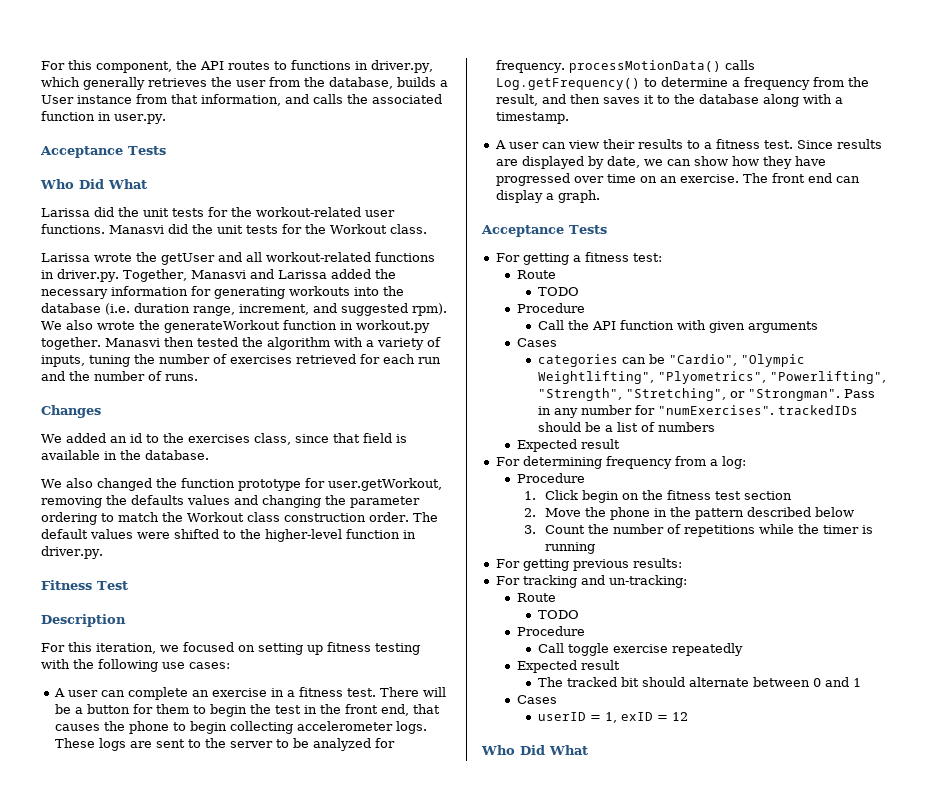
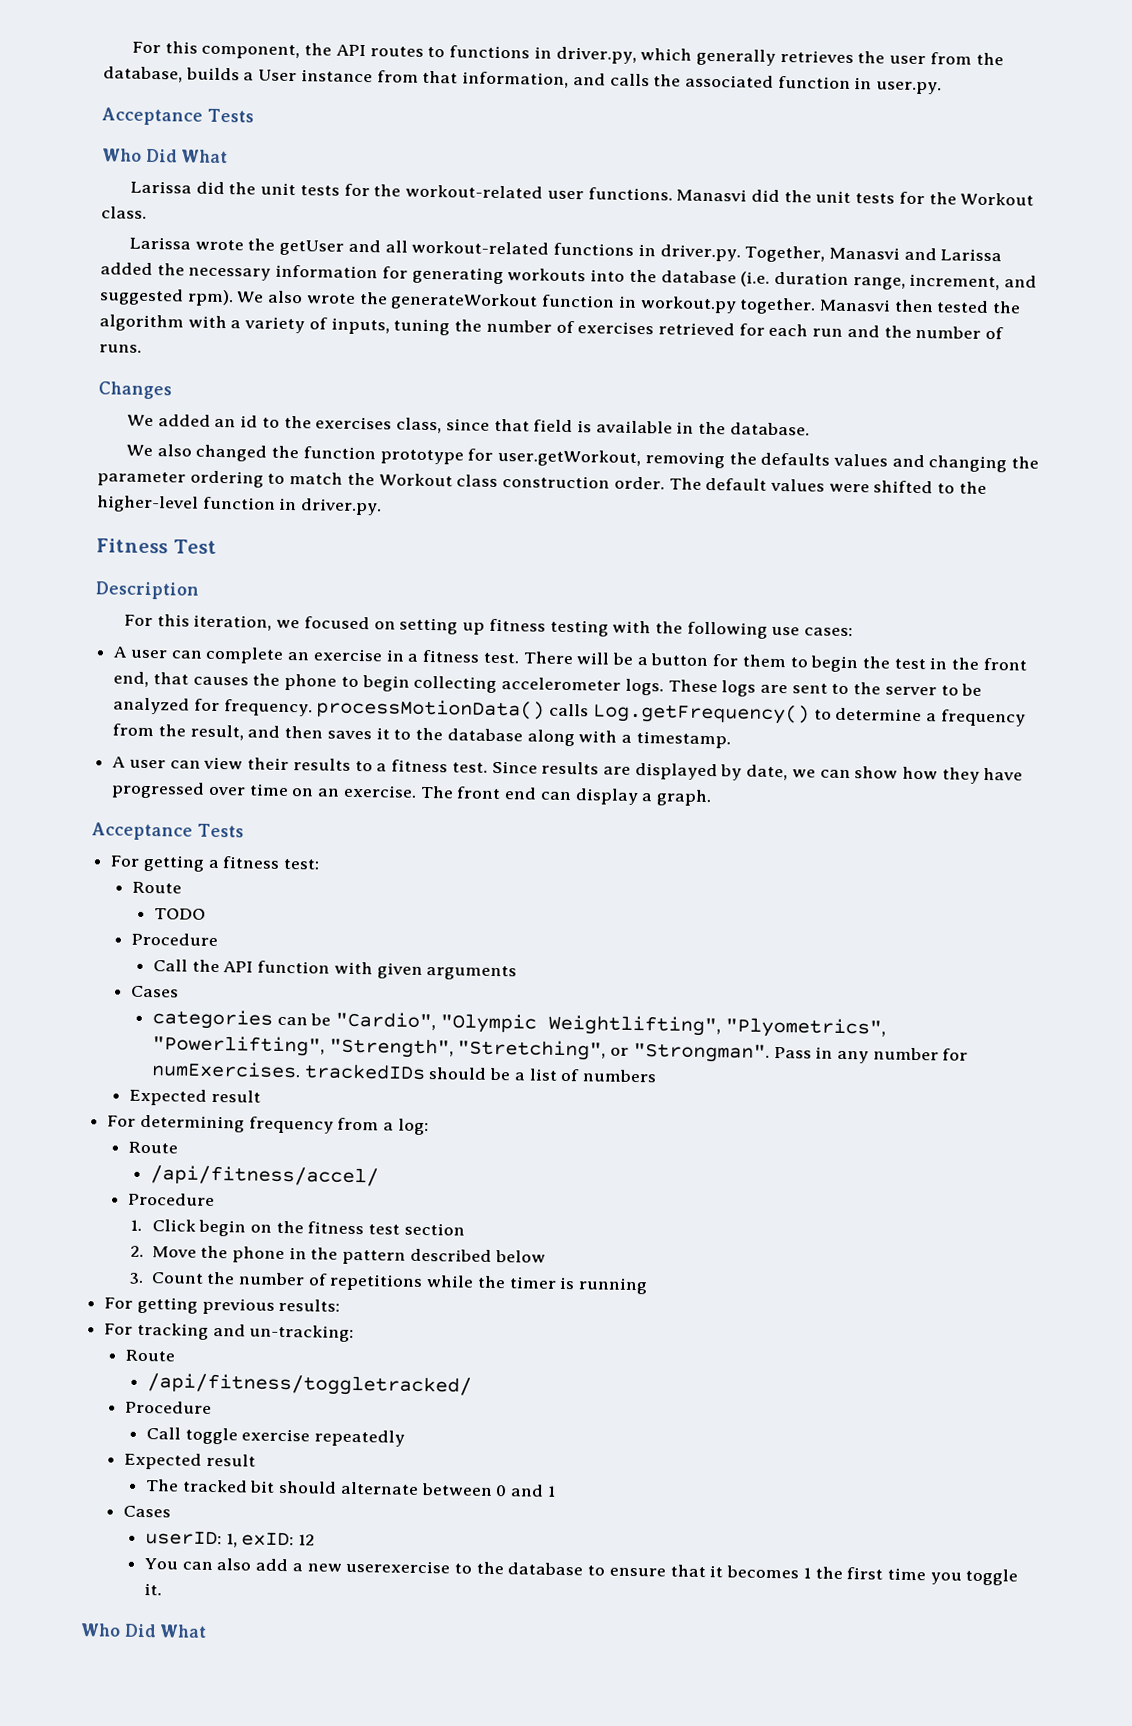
- Pass in any number for "numExercises". trackedIDs should be a list of numbers
+ Pass in any number for numExercises. trackedIDs should be a list of numbers
  For determining frequency from a log:
+ Route
+ /api/fitness/accel/
  For tracking and un-tracking:
  Route
- TODO
+ /api/fitness/toggletracked/
- userID = 1, exID = 12
+ userID: 1, exID: 12
+ You can also add a new userexercise to the database to ensure that it becomes 1 the first time you toggle it.

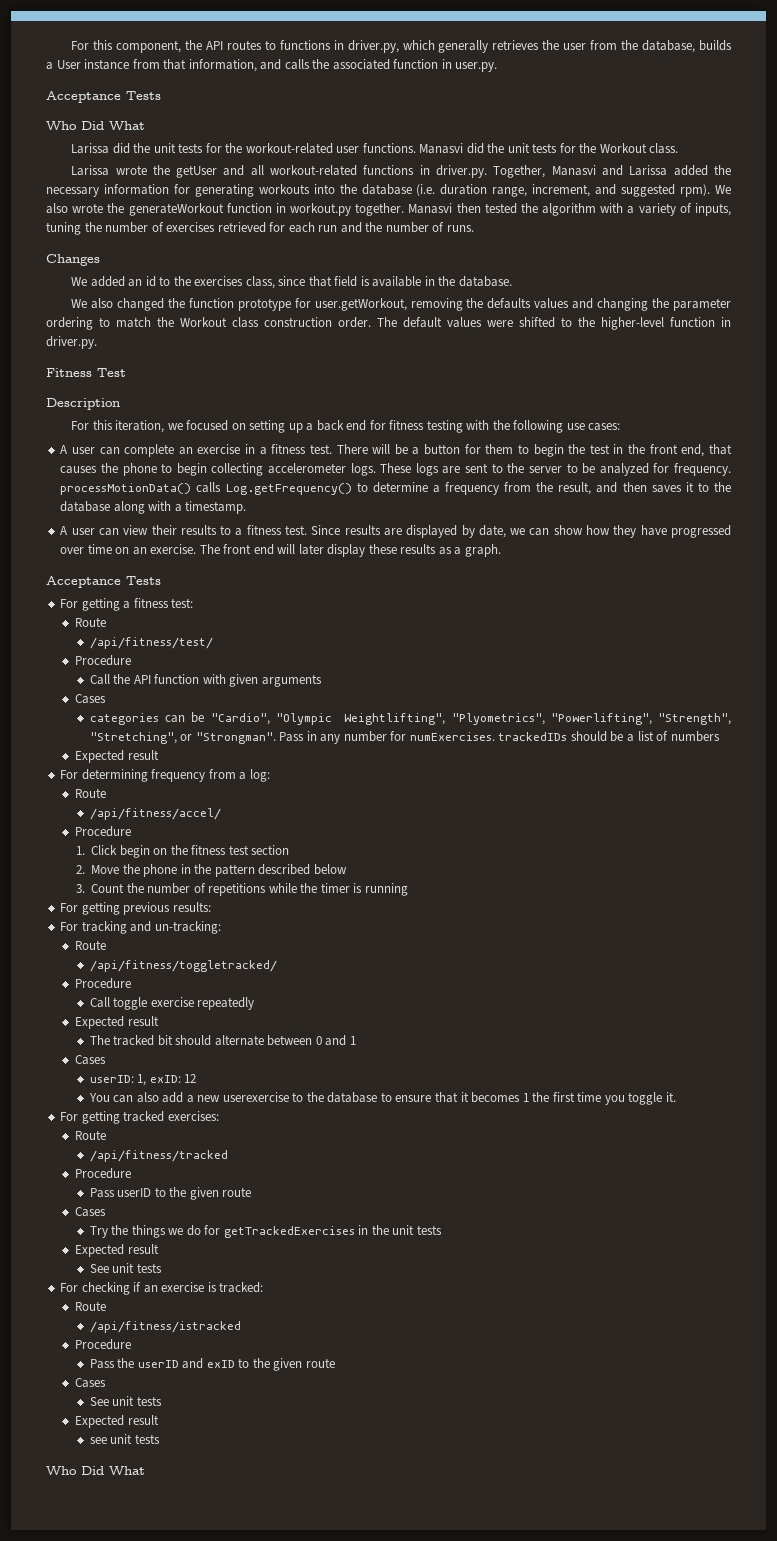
- For this iteration, we focused on setting up fitness testing with the following use cases:
+ For this iteration, we focused on setting up a back end for fitness testing with the following use cases:
- The front end can display a graph.
+ The front end will later display these results as a graph.
- TODO
+ /api/fitness/test/
+ For getting tracked exercises:
+ Route
+ /api/fitness/tracked
+ Procedure
+ Pass userID to the given route
+ Cases
+ Try the things we do for getTrackedExercises in the unit tests
+ Expected result
+ See unit tests
+ For checking if an exercise is tracked:
+ Route
+ /api/fitness/istracked
+ Procedure
+ Pass the userID and exID to the given route
+ Cases
+ See unit tests
+ Expected result
+ see unit tests

